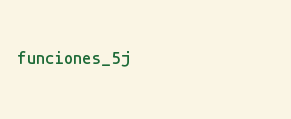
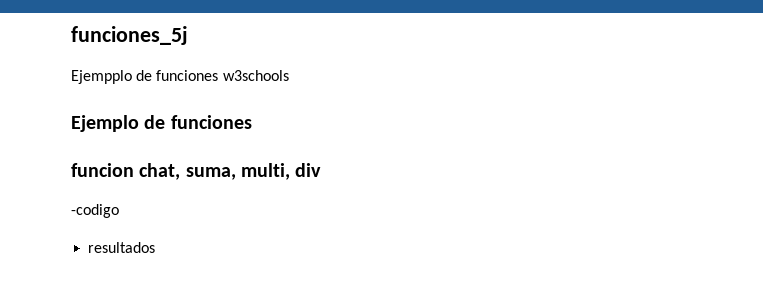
+ Ejempplo de funciones w3schools
+ Ejemplo de funciones
+ funcion chat, suma, multi, div
+ -codigo
+ resultados

